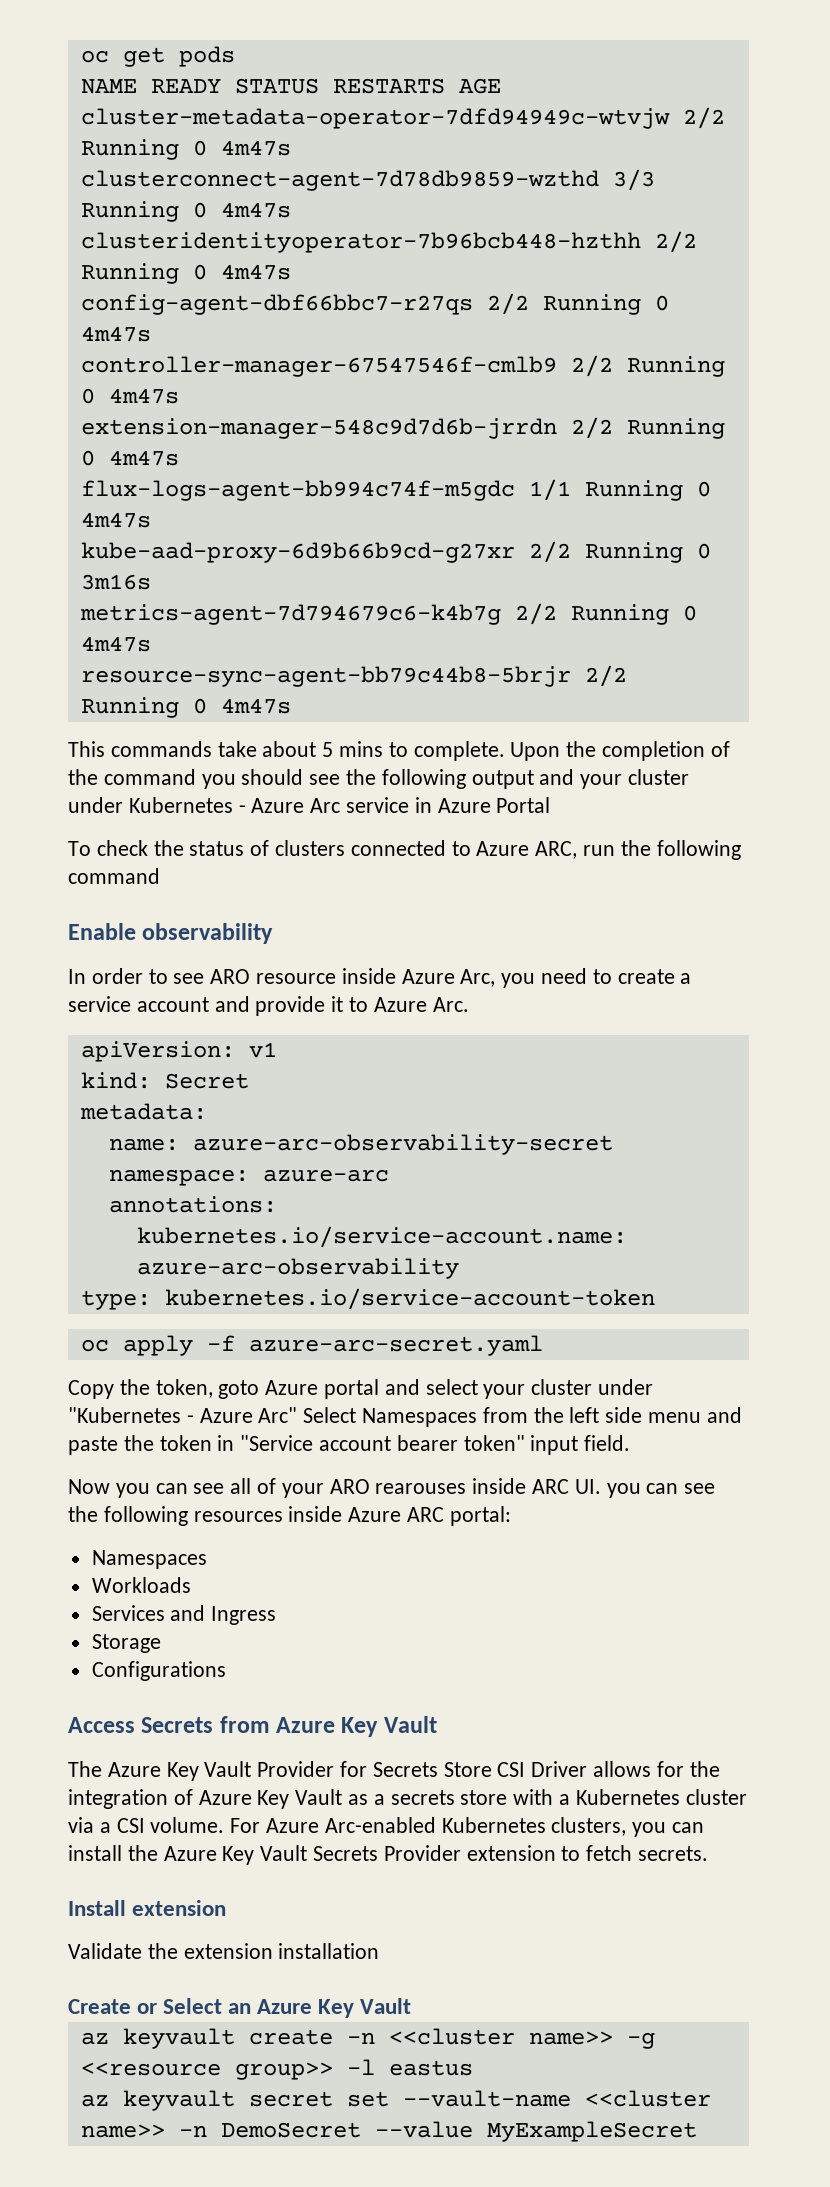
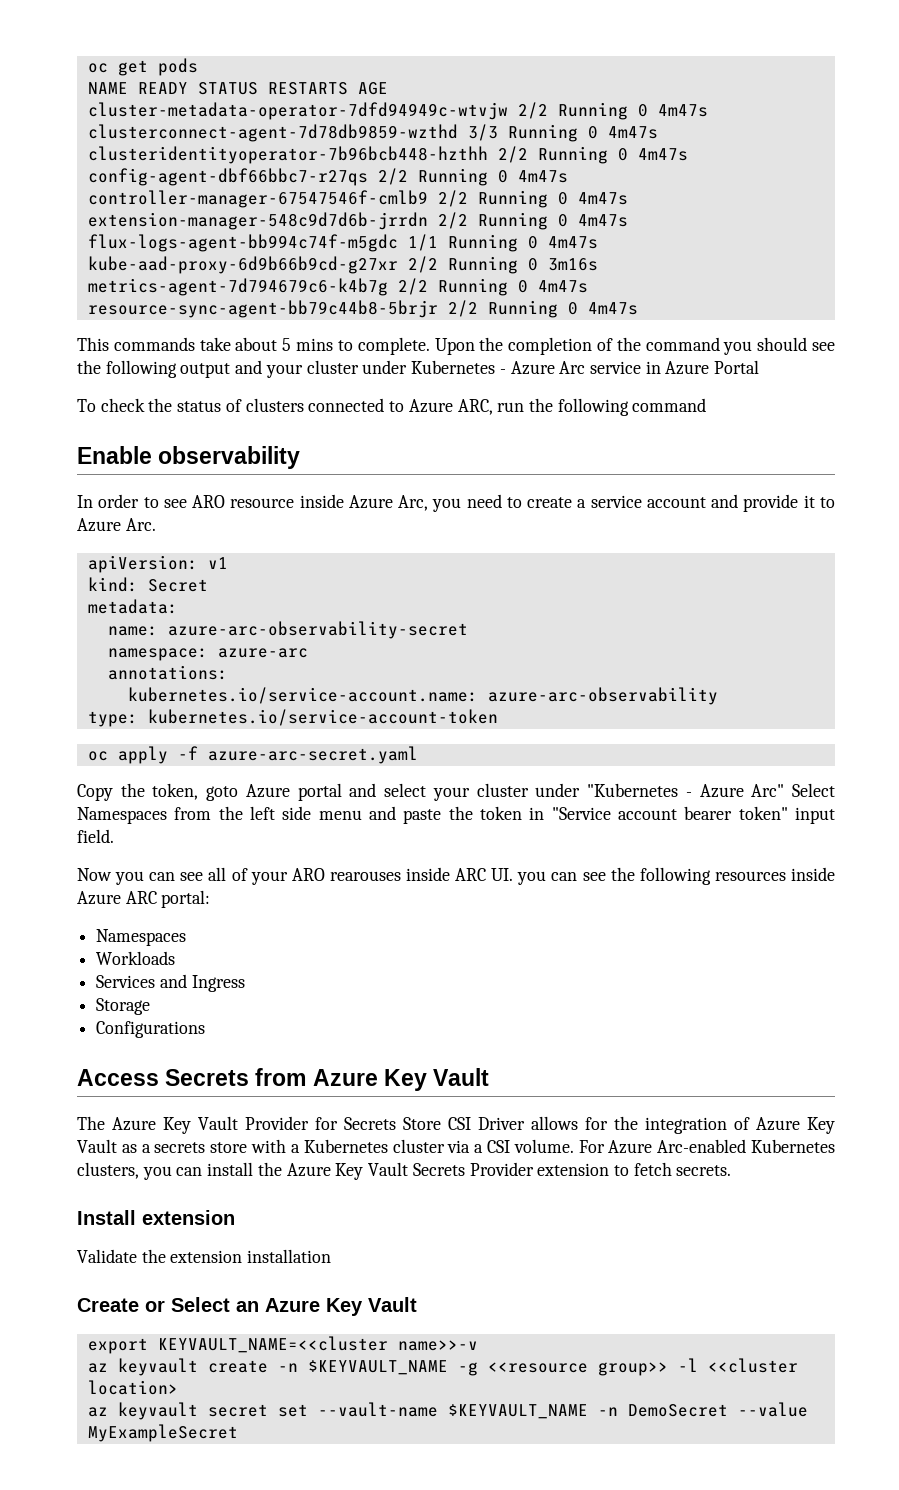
+ export KEYVAULT_NAME=<<cluster name>>-v
- az keyvault create -n <<cluster name>> -g <<resource group>> -l eastus
+ az keyvault create -n $KEYVAULT_NAME -g <<resource group>> -l <<cluster location>
- az keyvault secret set --vault-name <<cluster name>> -n DemoSecret --value MyExampleSecret
+ az keyvault secret set --vault-name $KEYVAULT_NAME -n DemoSecret --value MyExampleSecret

